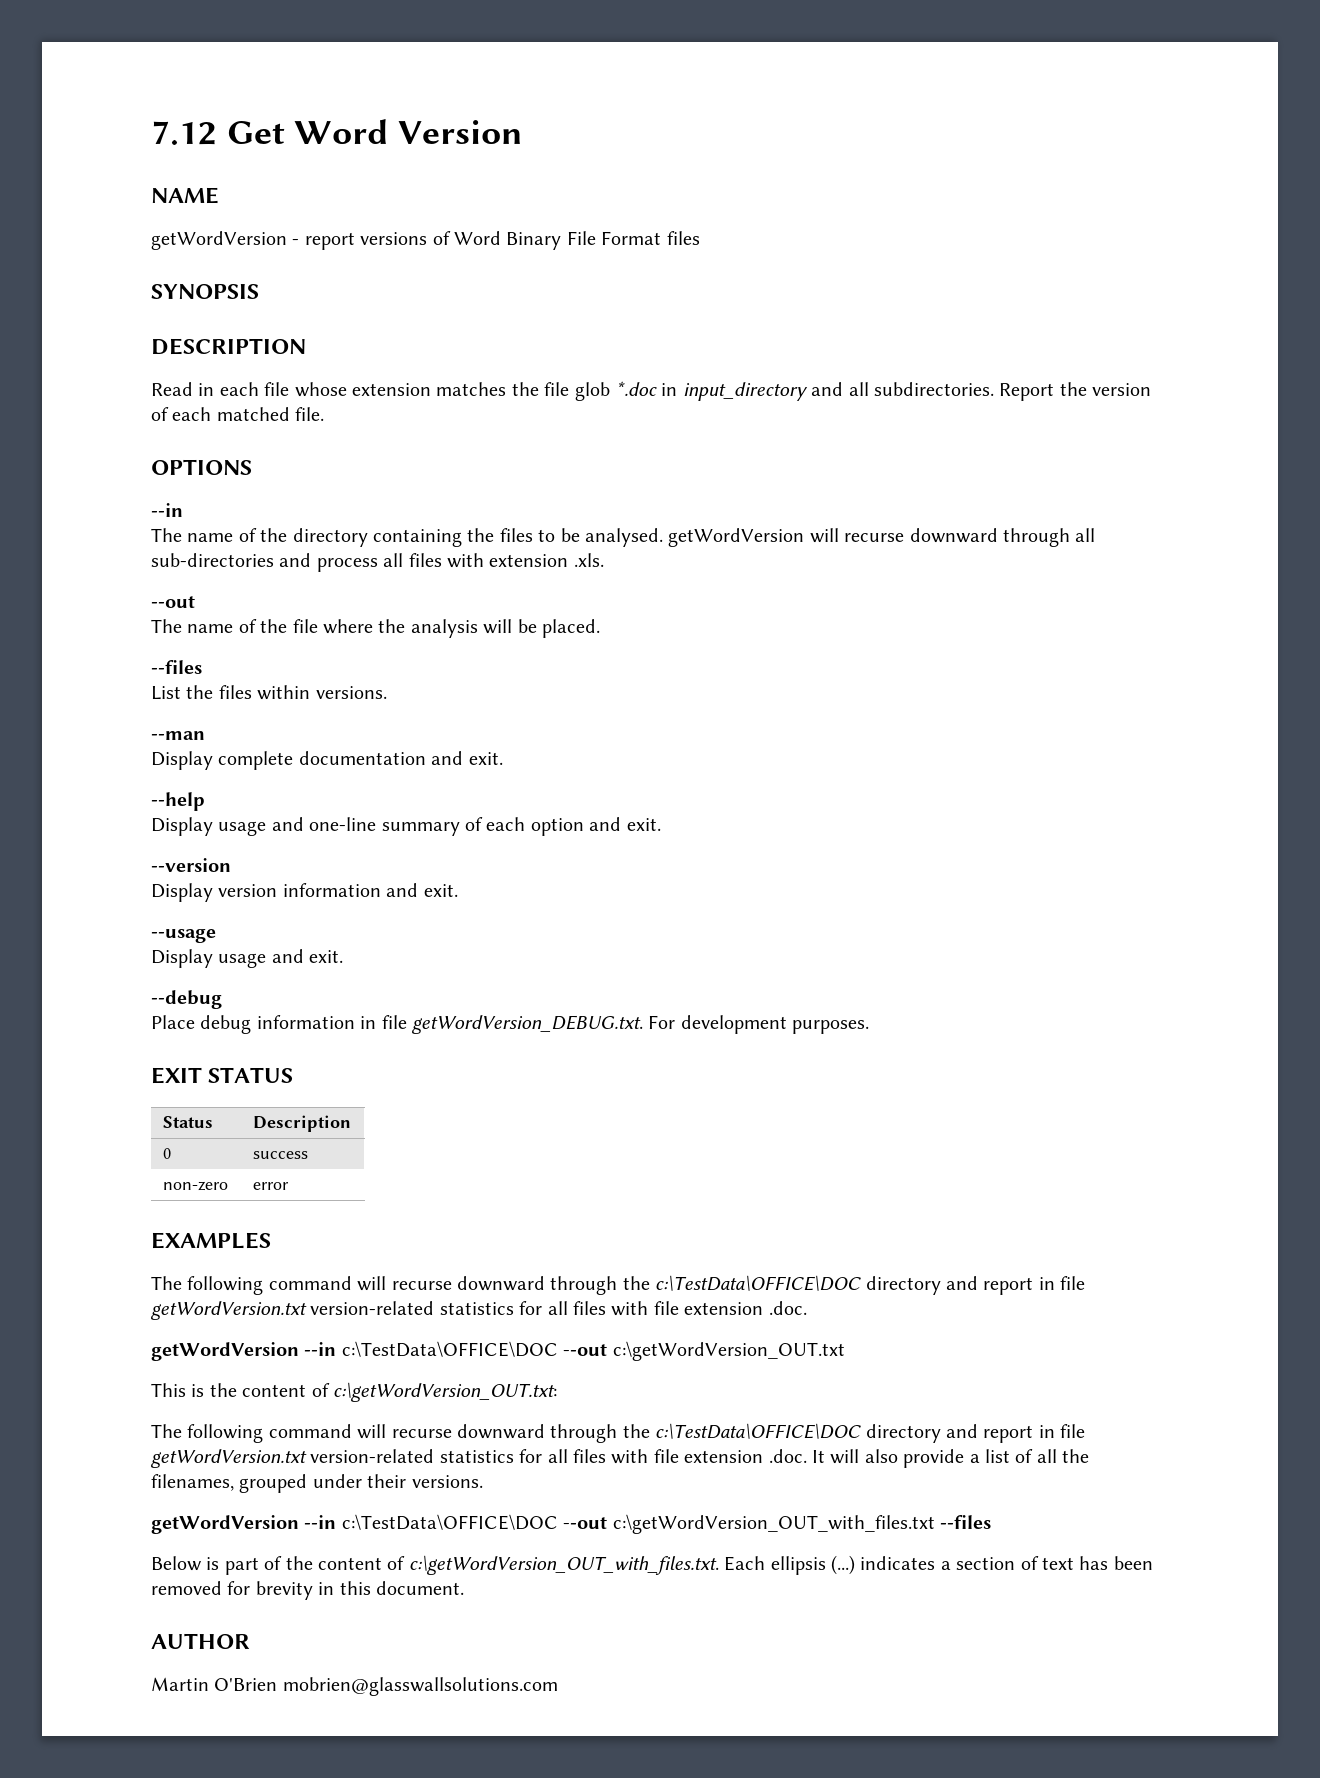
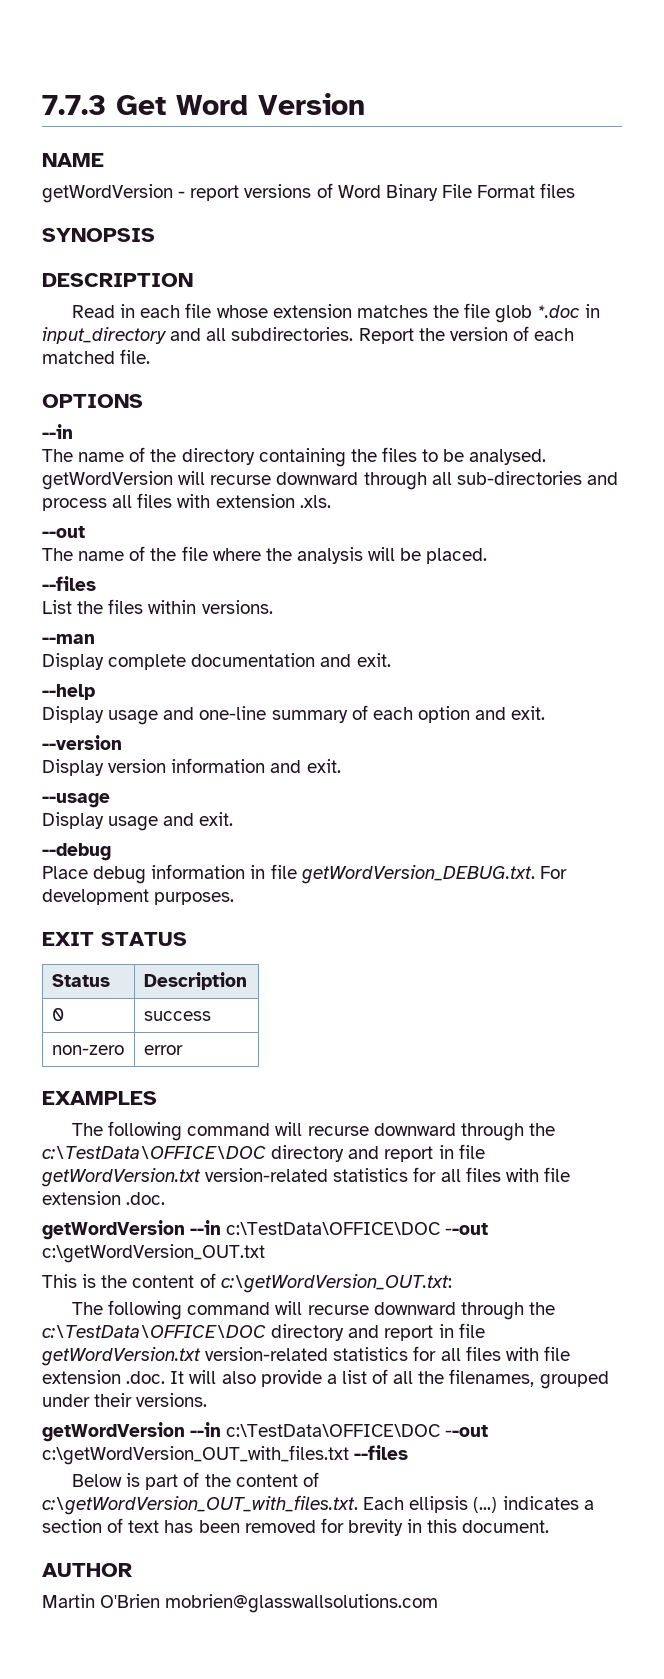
- 7.12 Get Word Version
+ 7.7.3 Get Word Version

